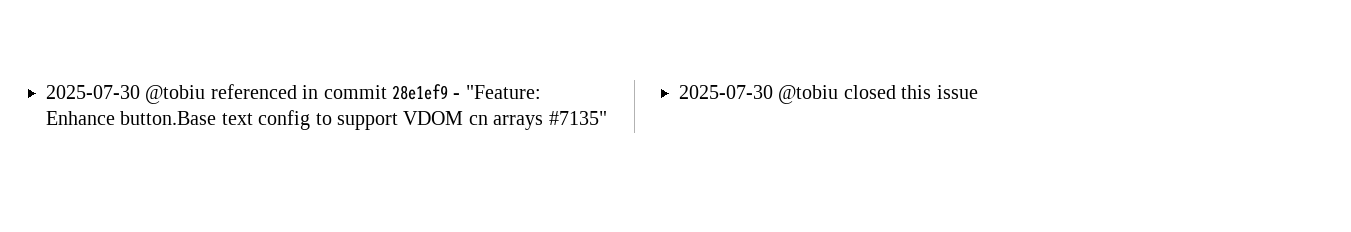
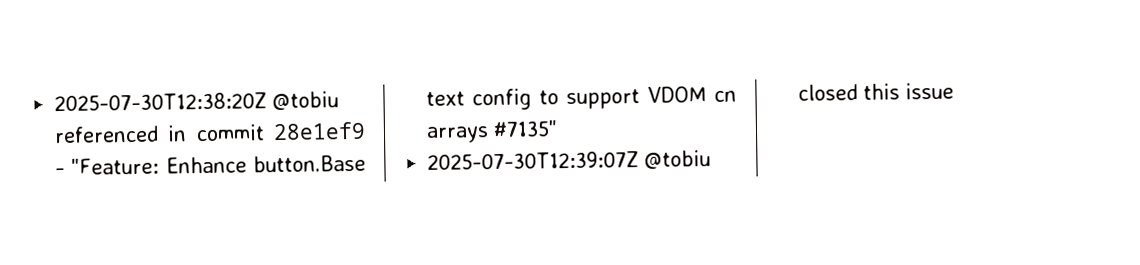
- 2025-07-30 @tobiu referenced in commit 28e1ef9 - "Feature: Enhance button.Base text config to support VDOM cn arrays #7135"
+ 2025-07-30T12:38:20Z @tobiu referenced in commit 28e1ef9 - "Feature: Enhance button.Base text config to support VDOM cn arrays #7135"
- 2025-07-30 @tobiu closed this issue
+ 2025-07-30T12:39:07Z @tobiu closed this issue

